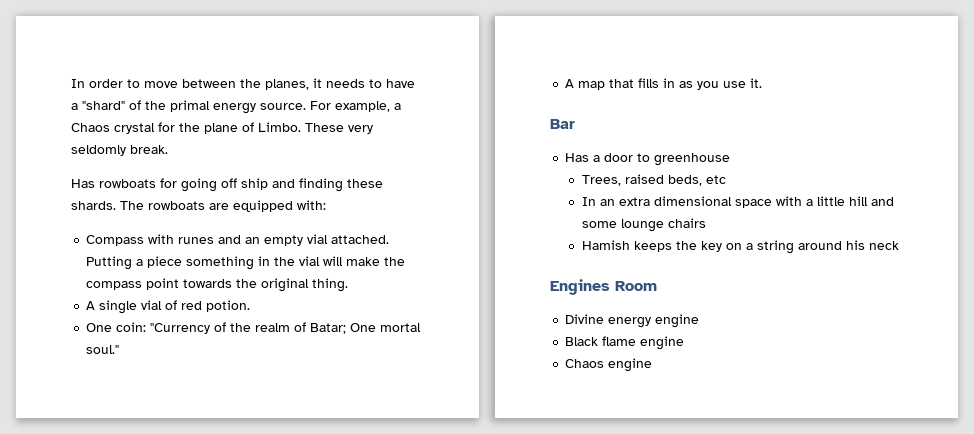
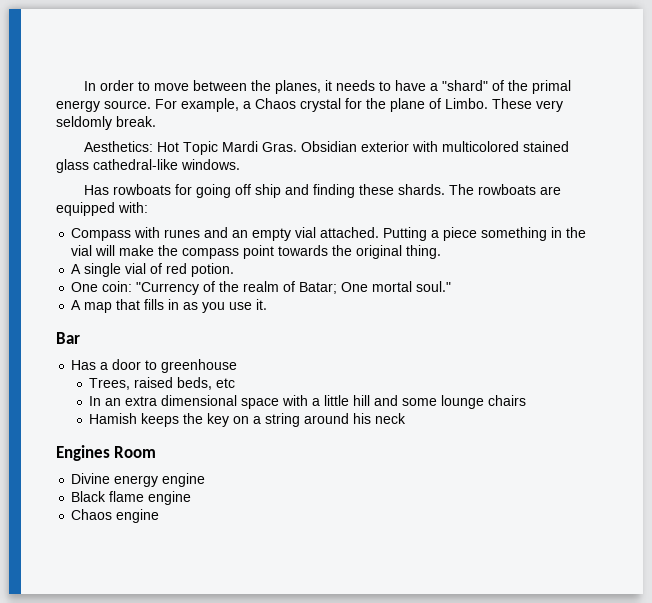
+ Aesthetics: Hot Topic Mardi Gras. Obsidian exterior with multicolored stained glass cathedral-like windows.

